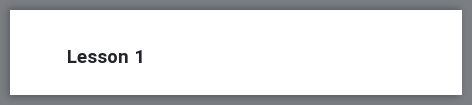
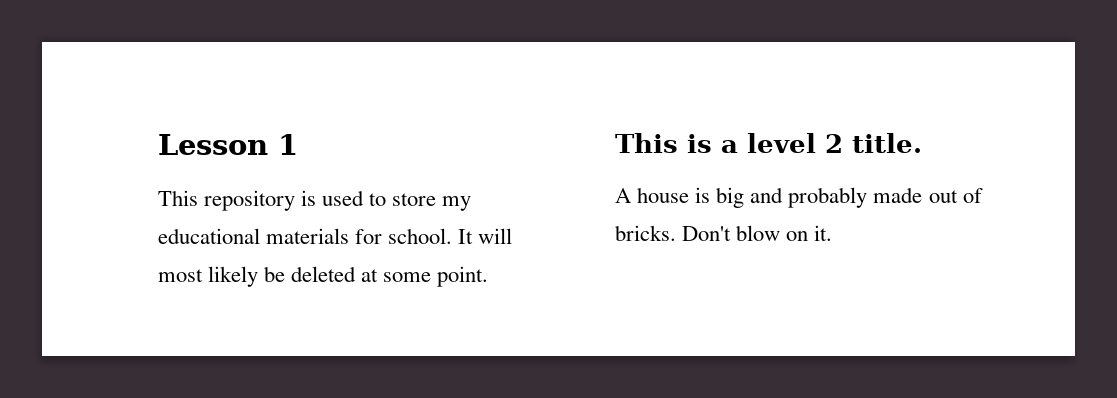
+ This repository is used to store my educational materials for school. It will most likely be deleted at some point.
+ This is a level 2 title.
+ A house is big and probably made out of bricks. Don't blow on it.

